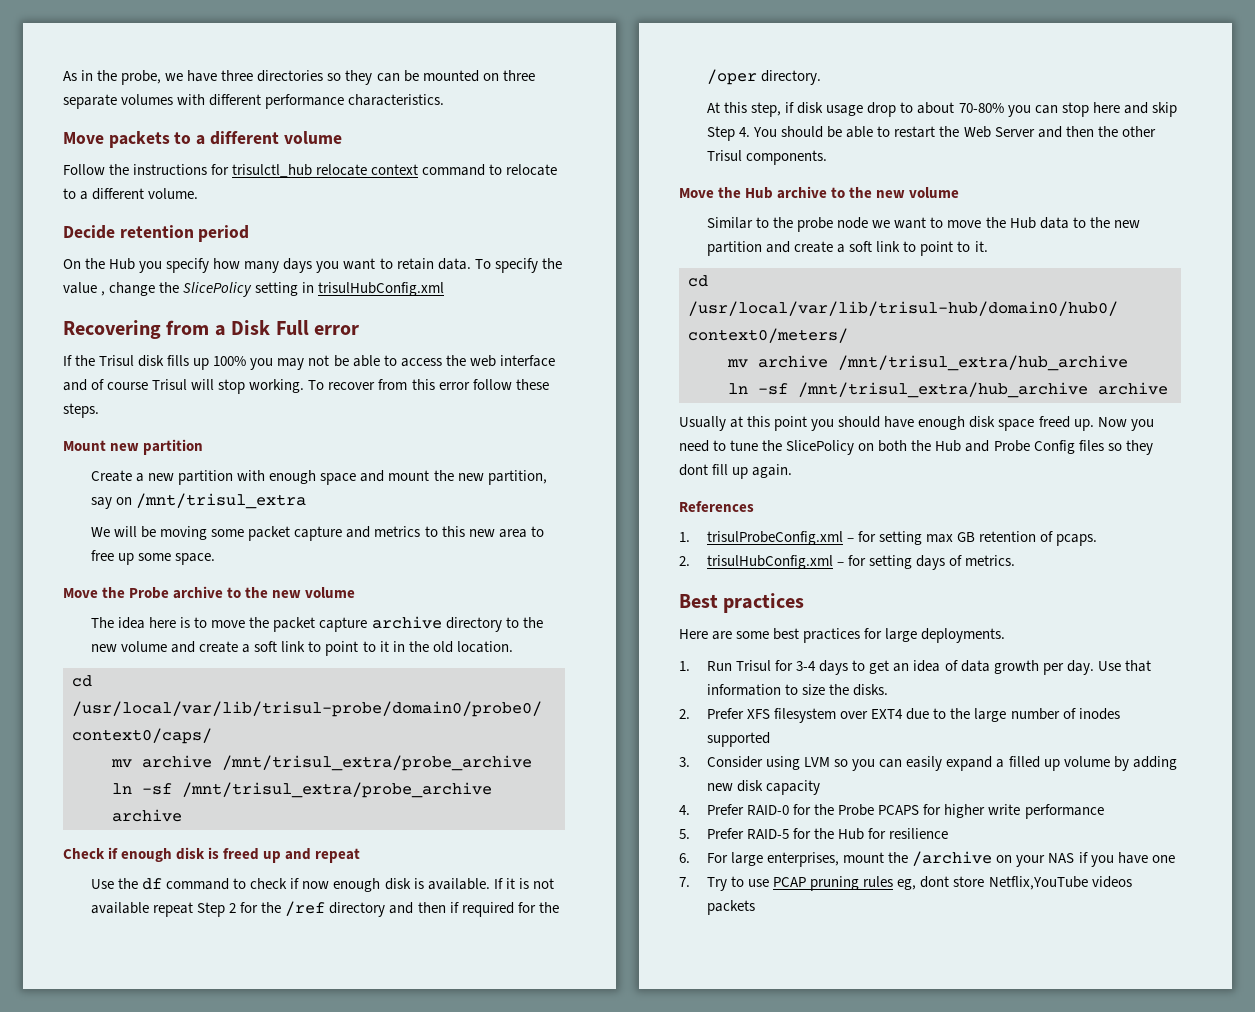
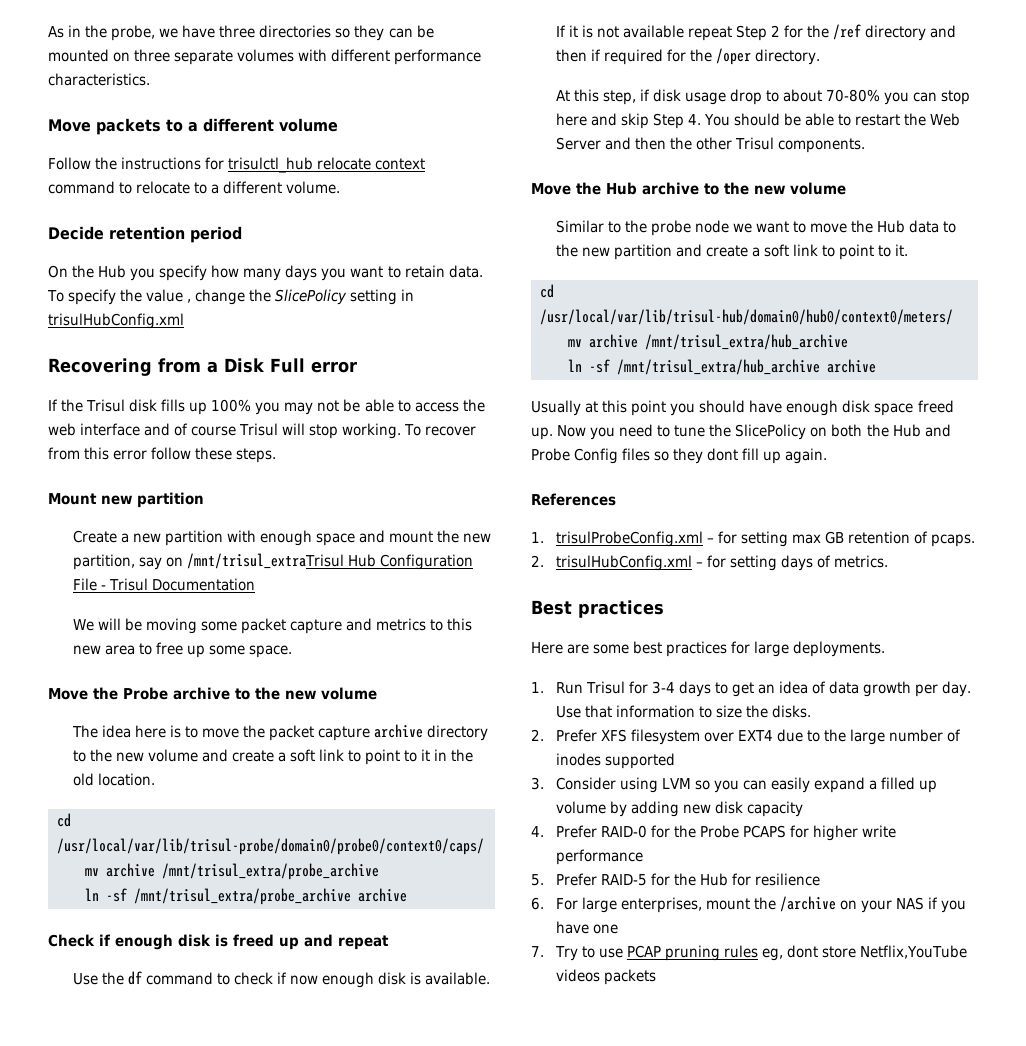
- Create a new partition with enough space and mount the new partition, say on /mnt/trisul_extra
+ Create a new partition with enough space and mount the new partition, say on /mnt/trisul_extraTrisul Hub Configuration File - Trisul Documentation

